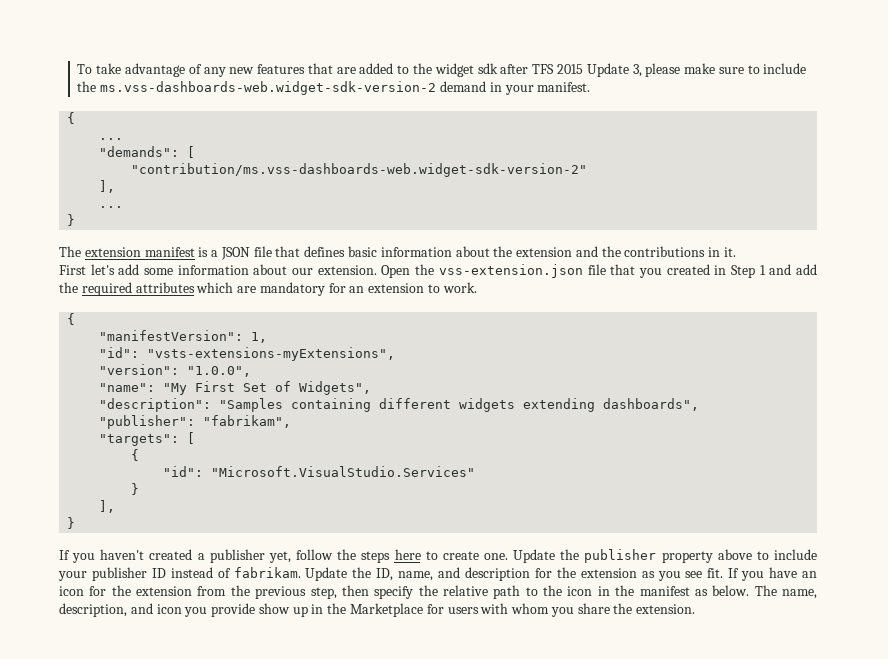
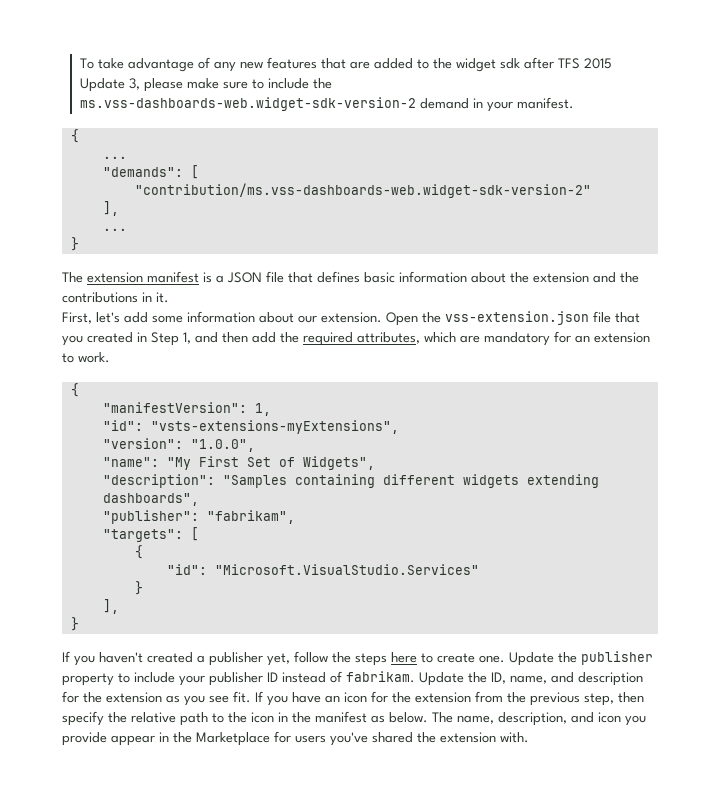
- First let's add some information about our extension.
+ First, let's add some information about our extension.
- Open the vss-extension.json file that you created in Step 1 and add the required attributes which are mandatory for an extension to work.
+ Open the vss-extension.json file that you created in Step 1, and then add the required attributes, which are mandatory for an extension to work.
- Update the publisher property above to include your publisher ID instead of fabrikam.
+ Update the publisher property to include your publisher ID instead of fabrikam.
- The name, description, and icon you provide show up in the Marketplace for users with whom you share the extension.
+ The name, description, and icon you provide appear in the Marketplace for users you've shared the extension with.

